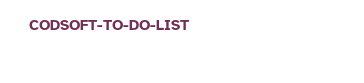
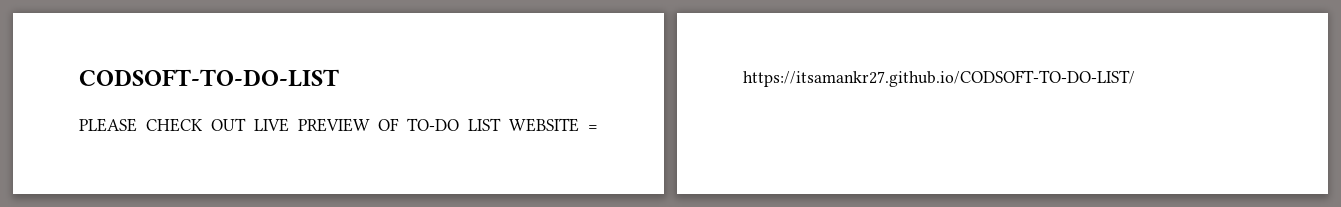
+ PLEASE CHECK OUT LIVE PREVIEW OF TO-DO LIST WEBSITE = https://itsamankr27.github.io/CODSOFT-TO-DO-LIST/

